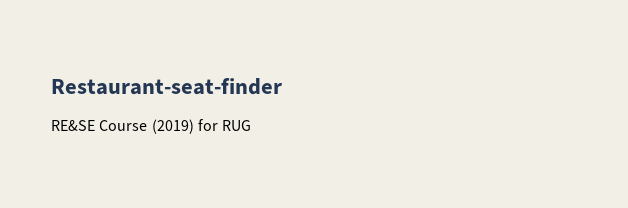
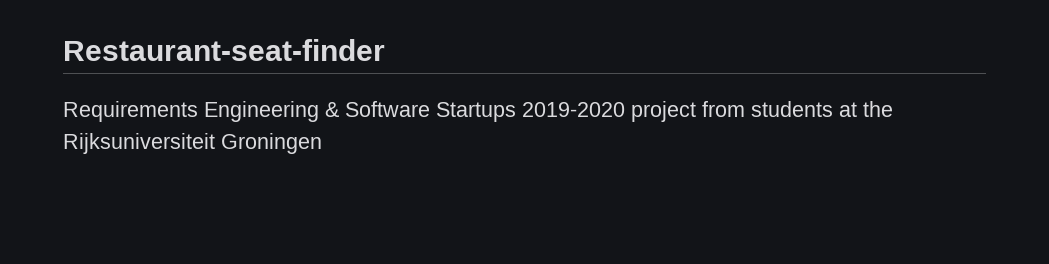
- RE&SE Course (2019) for RUG
+ Requirements Engineering & Software Startups 2019-2020 project from students at the Rijksuniversiteit Groningen

